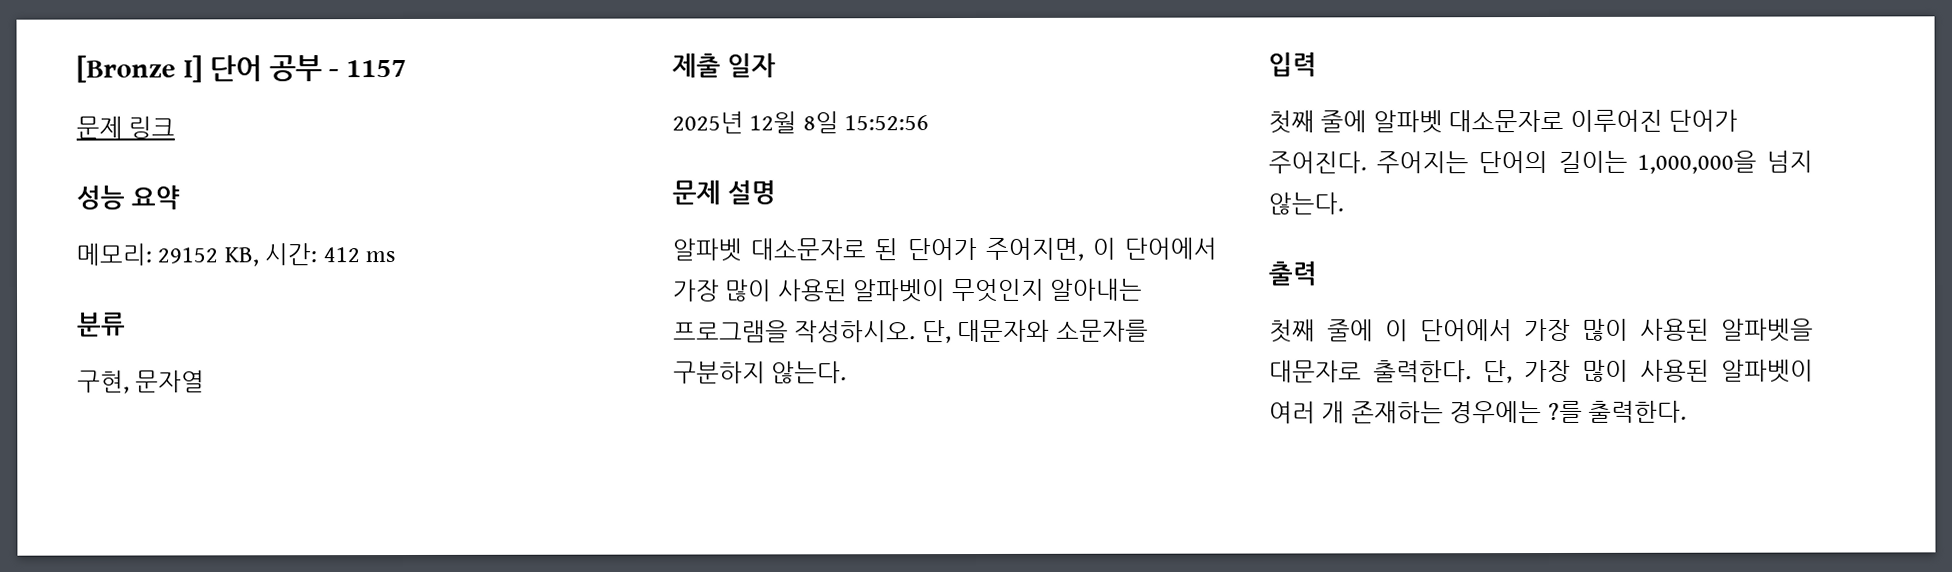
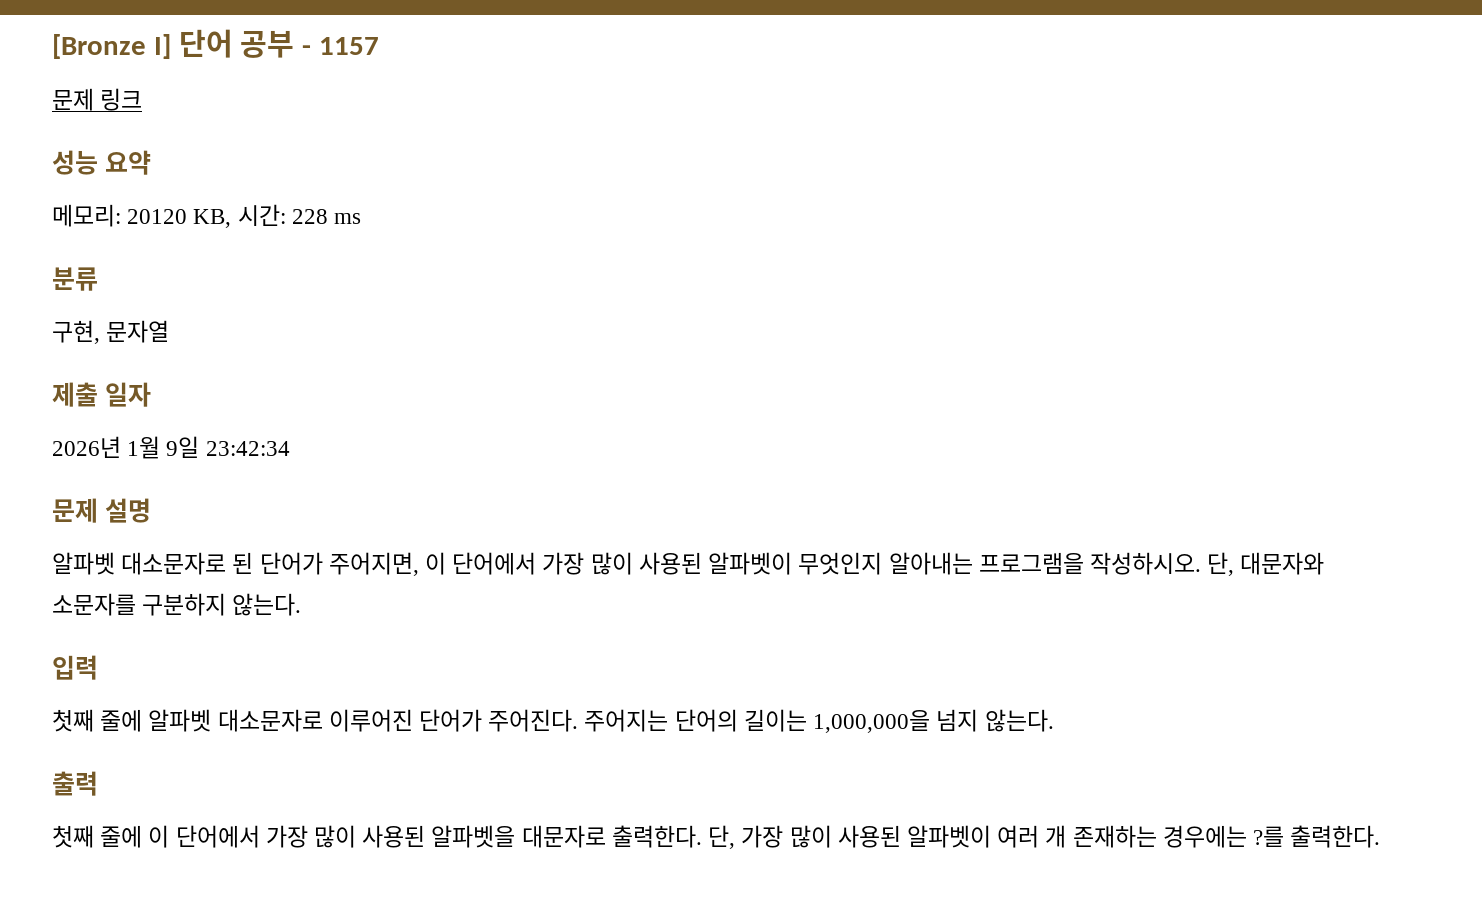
- 메모리: 29152 KB, 시간: 412 ms
+ 메모리: 20120 KB, 시간: 228 ms
- 2025년 12월 8일 15:52:56
+ 2026년 1월 9일 23:42:34

